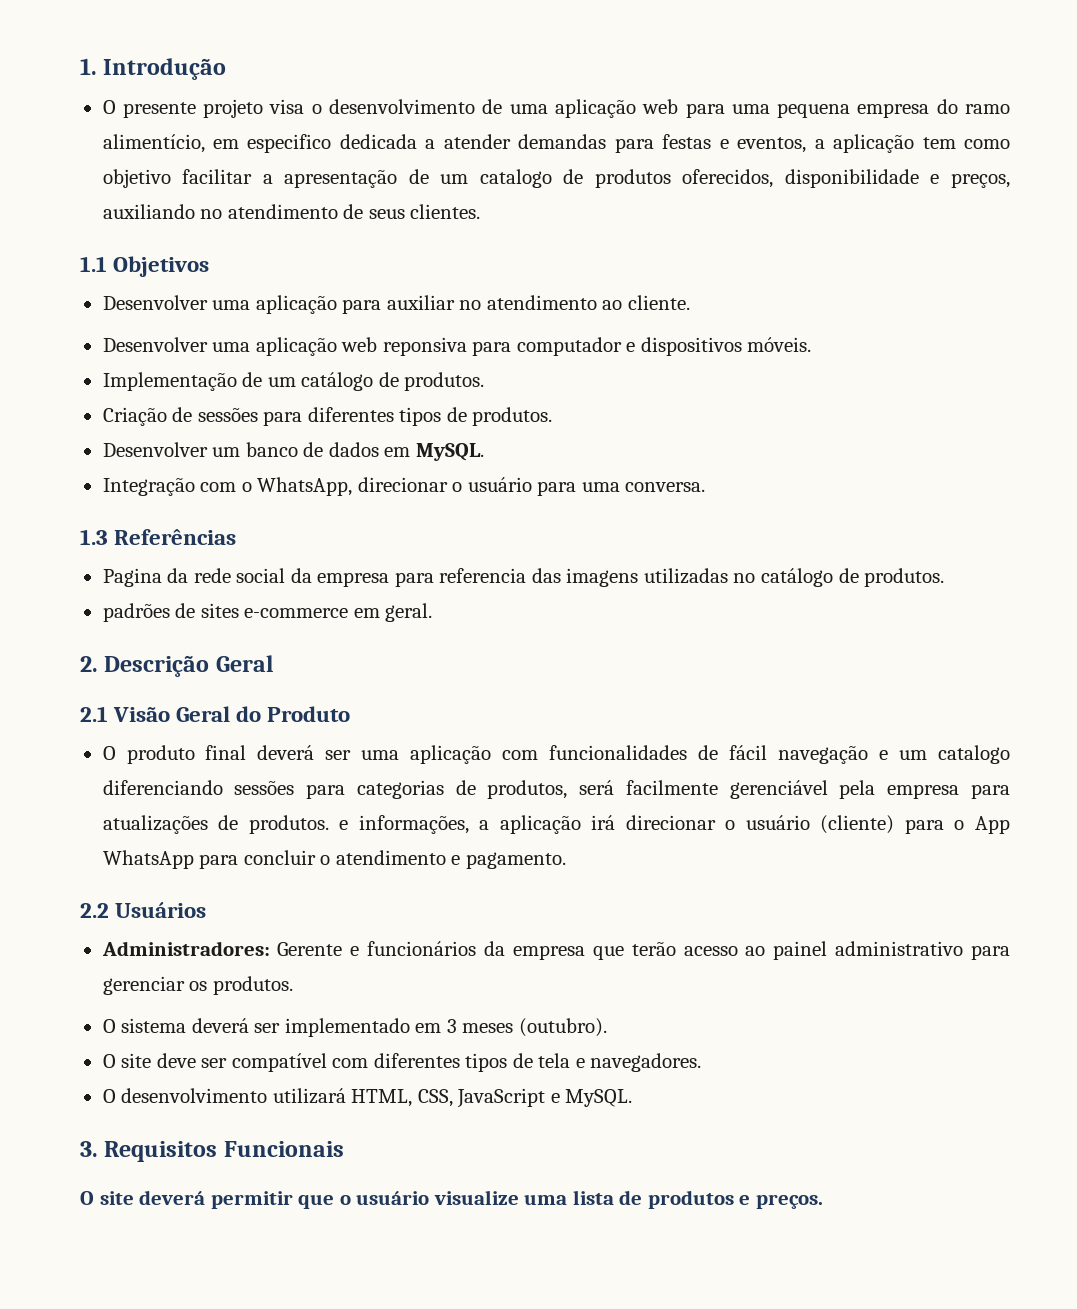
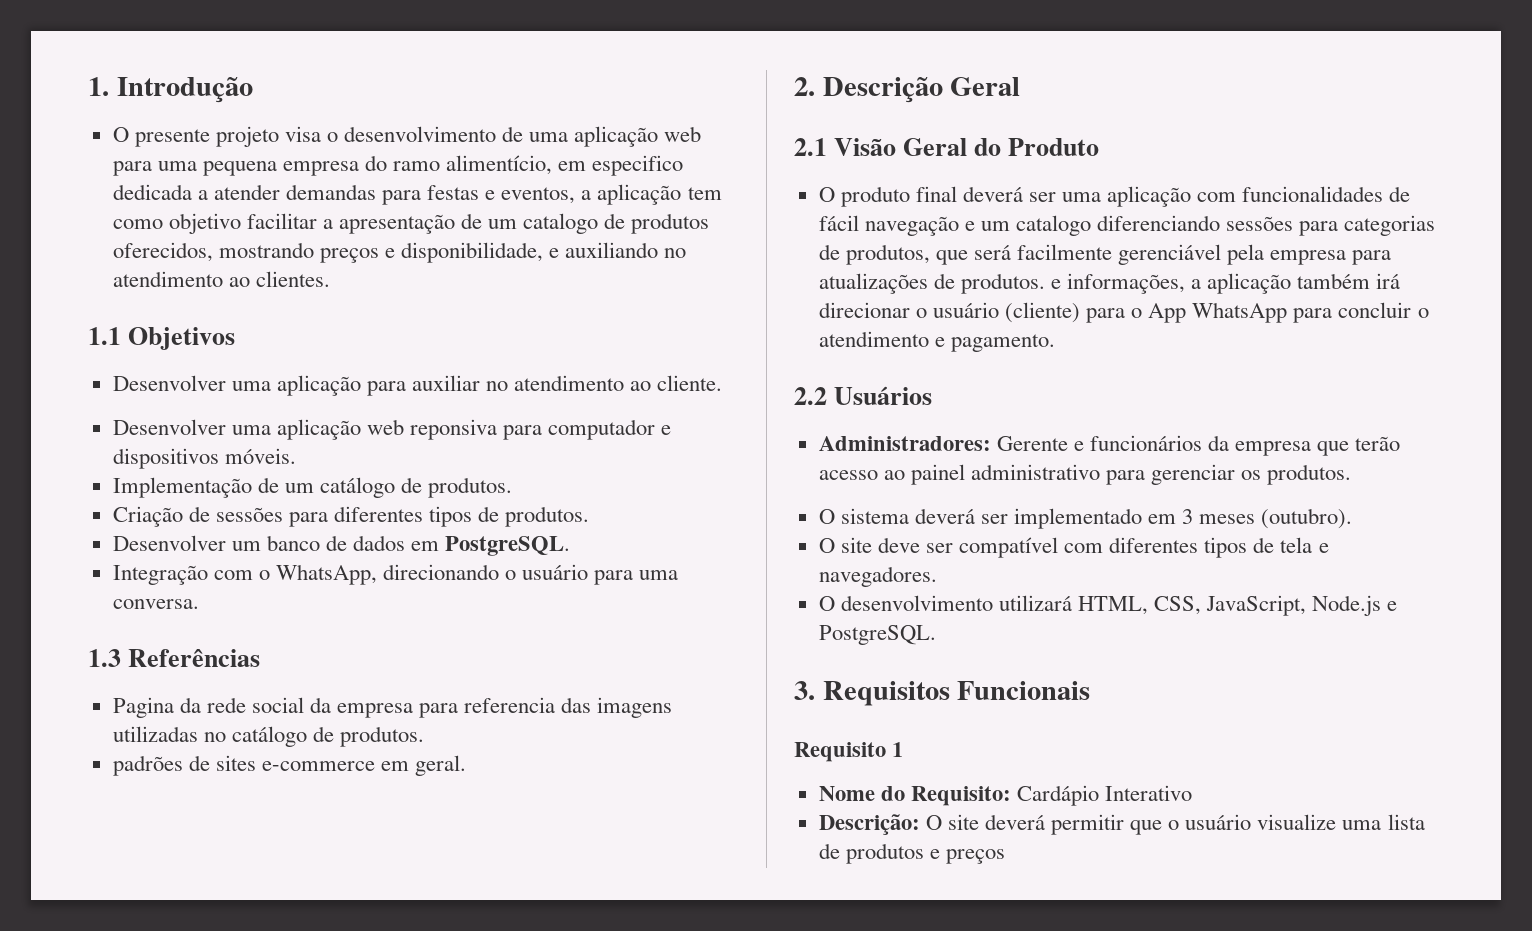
- O presente projeto visa o desenvolvimento de uma aplicação web para uma pequena empresa do ramo alimentício, em especifico dedicada a atender demandas para festas e eventos, a aplicação tem como objetivo facilitar a apresentação de um catalogo de produtos oferecidos, disponibilidade e preços, auxiliando no atendimento de seus clientes.
+ O presente projeto visa o desenvolvimento de uma aplicação web para uma pequena empresa do ramo alimentício, em especifico dedicada a atender demandas para festas e eventos, a aplicação tem como objetivo facilitar a apresentação de um catalogo de produtos oferecidos, mostrando preços e disponibilidade, e auxiliando no atendimento ao clientes.
- Desenvolver um banco de dados em MySQL.
+ Desenvolver um banco de dados em PostgreSQL.
- Integração com o WhatsApp, direcionar o usuário para uma conversa.
+ Integração com o WhatsApp, direcionando o usuário para uma conversa.
- O produto final deverá ser uma aplicação com funcionalidades de fácil navegação e um catalogo diferenciando sessões para categorias de produtos, será facilmente gerenciável pela empresa para atualizações de produtos. e informações, a aplicação irá direcionar o usuário (cliente) para o App WhatsApp para concluir o atendimento e pagamento.
+ O produto final deverá ser uma aplicação com funcionalidades de fácil navegação e um catalogo diferenciando sessões para categorias de produtos, que será facilmente gerenciável pela empresa para atualizações de produtos. e informações, a aplicação também irá direcionar o usuário (cliente) para o App WhatsApp para concluir o atendimento e pagamento.
- O desenvolvimento utilizará HTML, CSS, JavaScript e MySQL.
+ O desenvolvimento utilizará HTML, CSS, JavaScript, Node.js e PostgreSQL.
- O site deverá permitir que o usuário visualize uma lista de produtos e preços.
+ Requisito 1
+ Nome do Requisito: Cardápio Interativo
+ Descrição: O site deverá permitir que o usuário visualize uma lista de produtos e preços

